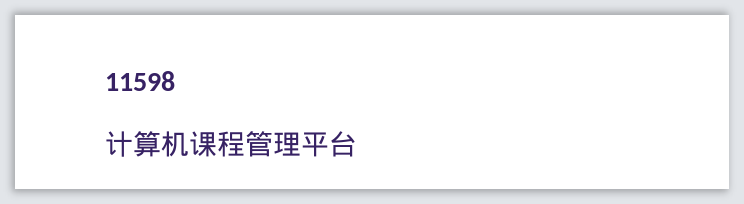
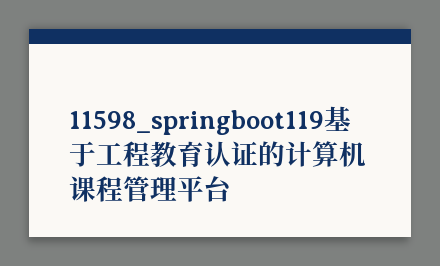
- 11598
- 计算机课程管理平台
+ 11598_springboot119基于工程教育认证的计算机课程管理平台

